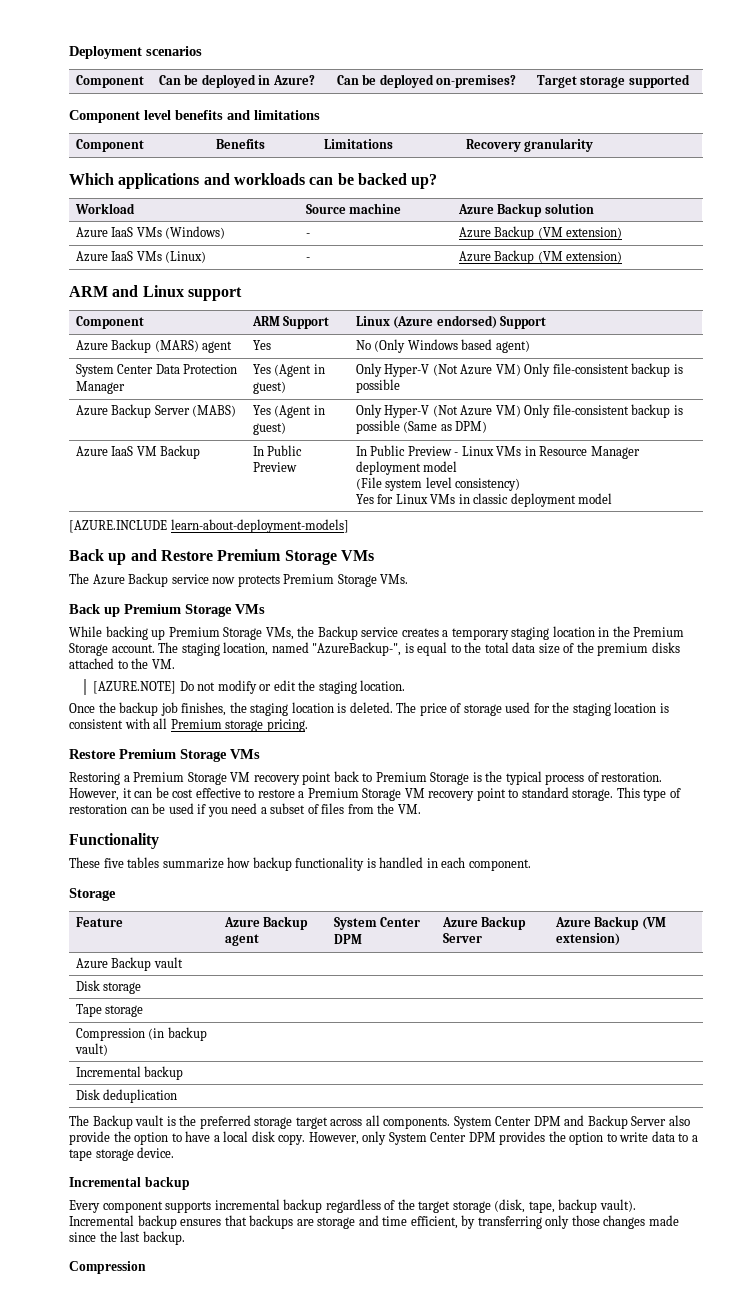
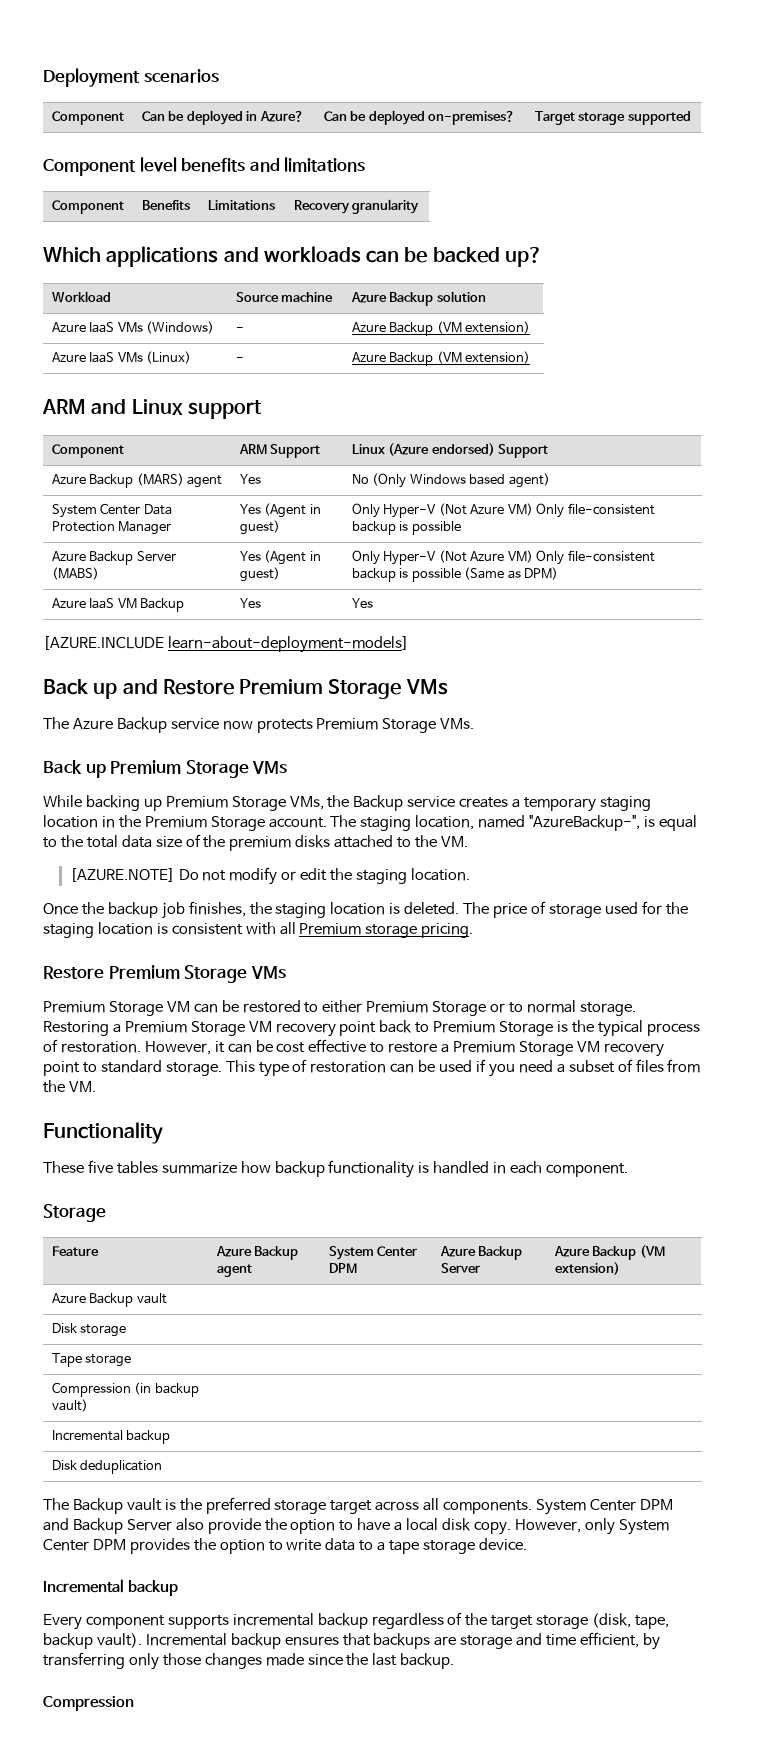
- Azure IaaS VM Backup | In Public Preview | In Public Preview - Linux VMs in Resource Manager deployment model
- (File system level consistency)
- Yes for Linux VMs in classic deployment model
+ Azure IaaS VM Backup | Yes | Yes
+ Premium Storage VM can be restored to either Premium Storage or to normal storage.

